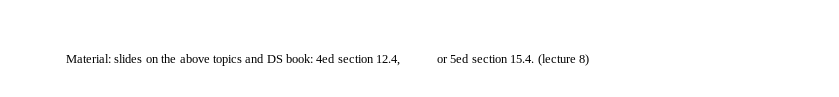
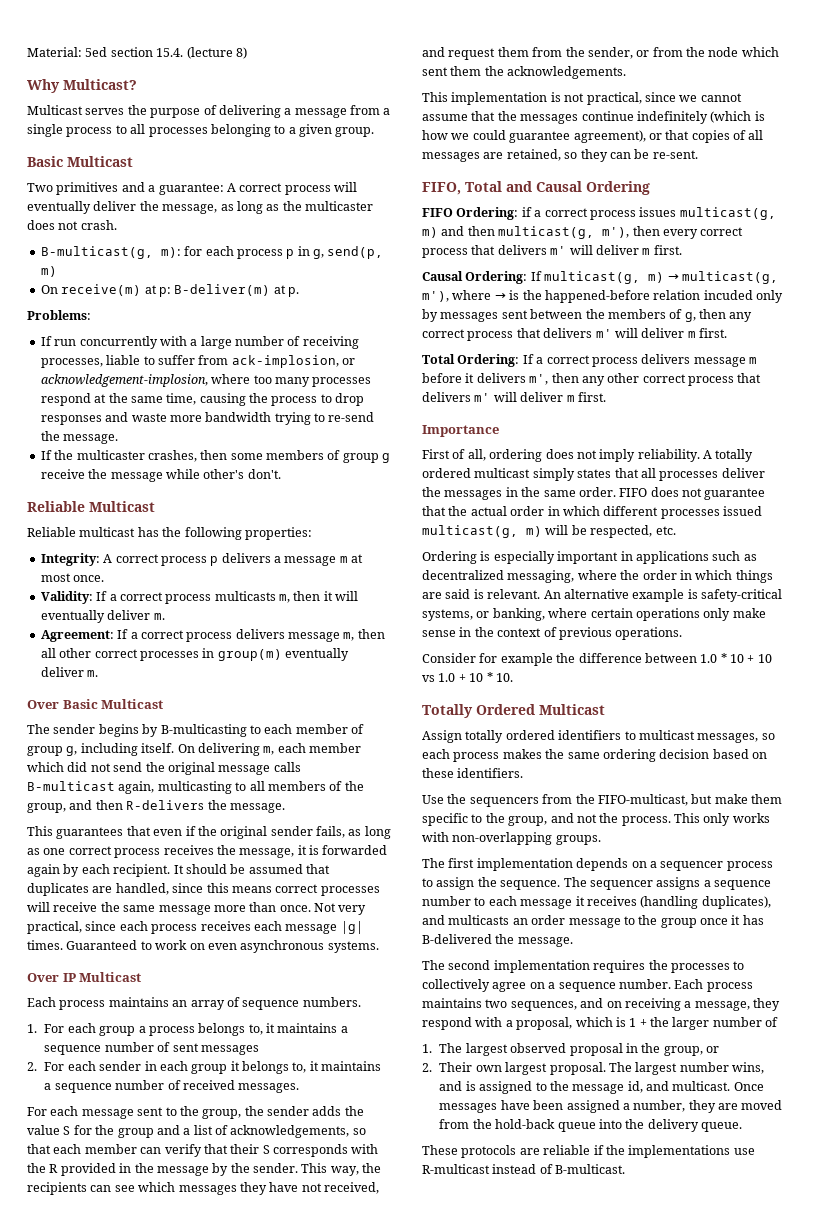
- Material: slides on the above topics and DS book: 4ed section 12.4, or 5ed section 15.4. (lecture 8)
+ Material: 5ed section 15.4. (lecture 8)
+ Why Multicast?
+ Multicast serves the purpose of delivering a message from a single process to all processes belonging to a given group.
+ Basic Multicast
+ Two primitives and a guarantee: A correct process will eventually deliver the message, as long as the multicaster does not crash.
+ B-multicast(g, m): for each process p in g, send(p, m)
+ On receive(m) at p: B-deliver(m) at p.
+ Problems:
+ If run concurrently with a large number of receiving processes, liable to suffer from ack-implosion, or acknowledgement-implosion, where too many processes respond at the same time, causing the process to drop responses and waste more bandwidth trying to re-send the message.
+ If the multicaster crashes, then some members of group g receive the message while other's don't.
+ Reliable Multicast
+ Reliable multicast has the following properties:
+ Integrity: A correct process p delivers a message m at most once.
+ Validity: If a correct process multicasts m, then it will eventually deliver m.
+ Agreement: If a correct process delivers message m, then all other correct processes in group(m) eventually deliver m.
+ Over Basic Multicast
+ The sender begins by B-multicasting to each member of group g, including itself. On delivering m, each member which did not send the original message calls B-multicast again, multicasting to all members of the group, and then R-delivers the message.
+ This guarantees that even if the original sender fails, as long as one correct process receives the message, it is forwarded again by each recipient. It should be assumed that duplicates are handled, since this means correct processes will receive the same message more than once. Not very practical, since each process receives each message |g| times. Guaranteed to work on even asynchronous systems.
+ Over IP Multicast
+ Each process maintains an array of sequence numbers.
+ 1. For each group a process belongs to, it maintains a sequence number of sent messages
+ 2. For each sender in each group it belongs to, it maintains a sequence number of received messages.
+ For each message sent to the group, the sender adds the value S for the group and a list of acknowledgements, so that each member can verify that their S corresponds with the R provided in the message by the sender. This way, the recipients can see which messages they have not received, and request them from the sender, or from the node which sent them the acknowledgements.
+ This implementation is not practical, since we cannot assume that the messages continue indefinitely (which is how we could guarantee agreement), or that copies of all messages are retained, so they can be re-sent.
+ FIFO, Total and Causal Ordering
+ FIFO Ordering: if a correct process issues multicast(g, m) and then multicast(g, m'), then every correct process that delivers m' will deliver m first.
+ Causal Ordering: If multicast(g, m) → multicast(g, m'), where → is the happened-before relation incuded only by messages sent between the members of g, then any correct process that delivers m' will deliver m first.
+ Total Ordering: If a correct process delivers message m before it delivers m', then any other correct process that delivers m' will deliver m first.
+ Importance
+ First of all, ordering does not imply reliability. A totally ordered multicast simply states that all processes deliver the messages in the same order. FIFO does not guarantee that the actual order in which different processes issued multicast(g, m) will be respected, etc.
+ Ordering is especially important in applications such as decentralized messaging, where the order in which things are said is relevant. An alternative example is safety-critical systems, or banking, where certain operations only make sense in the context of previous operations.
+ Consider for example the difference between 1.0 * 10 + 10 vs 1.0 + 10 * 10.
+ Totally Ordered Multicast
+ Assign totally ordered identifiers to multicast messages, so each process makes the same ordering decision based on these identifiers.
+ Use the sequencers from the FIFO-multicast, but make them specific to the group, and not the process. This only works with non-overlapping groups.
+ The first implementation depends on a sequencer process to assign the sequence. The sequencer assigns a sequence number to each message it receives (handling duplicates), and multicasts an order message to the group once it has B-delivered the message.
+ The second implementation requires the processes to collectively agree on a sequence number. Each process maintains two sequences, and on receiving a message, they respond with a proposal, which is 1 + the larger number of
+ 1. The largest observed proposal in the group, or
+ 2. Their own largest proposal. The largest number wins, and is assigned to the message id, and multicast. Once messages have been assigned a number, they are moved from the hold-back queue into the delivery queue.
+ These protocols are reliable if the implementations use R-multicast instead of B-multicast.

